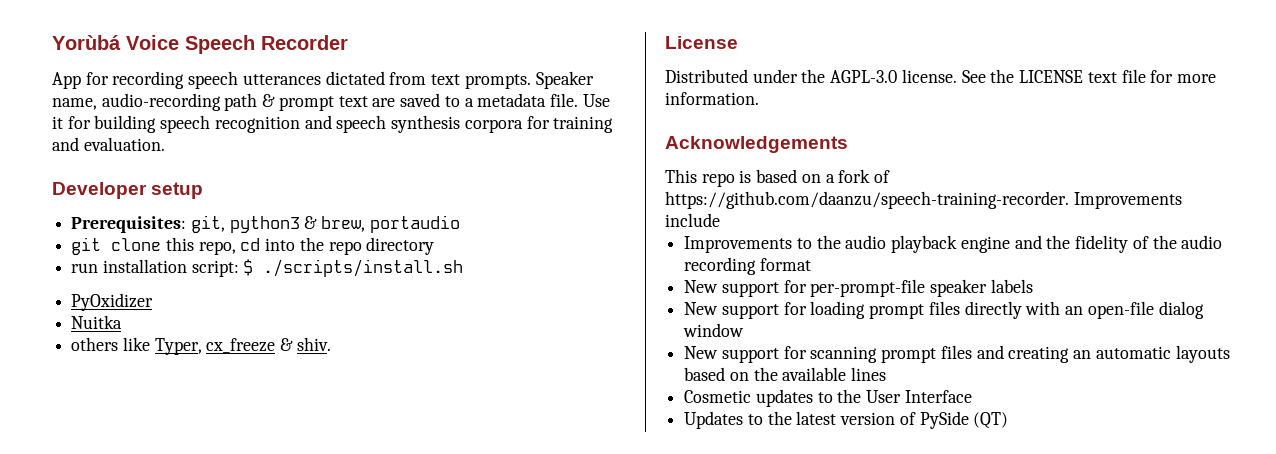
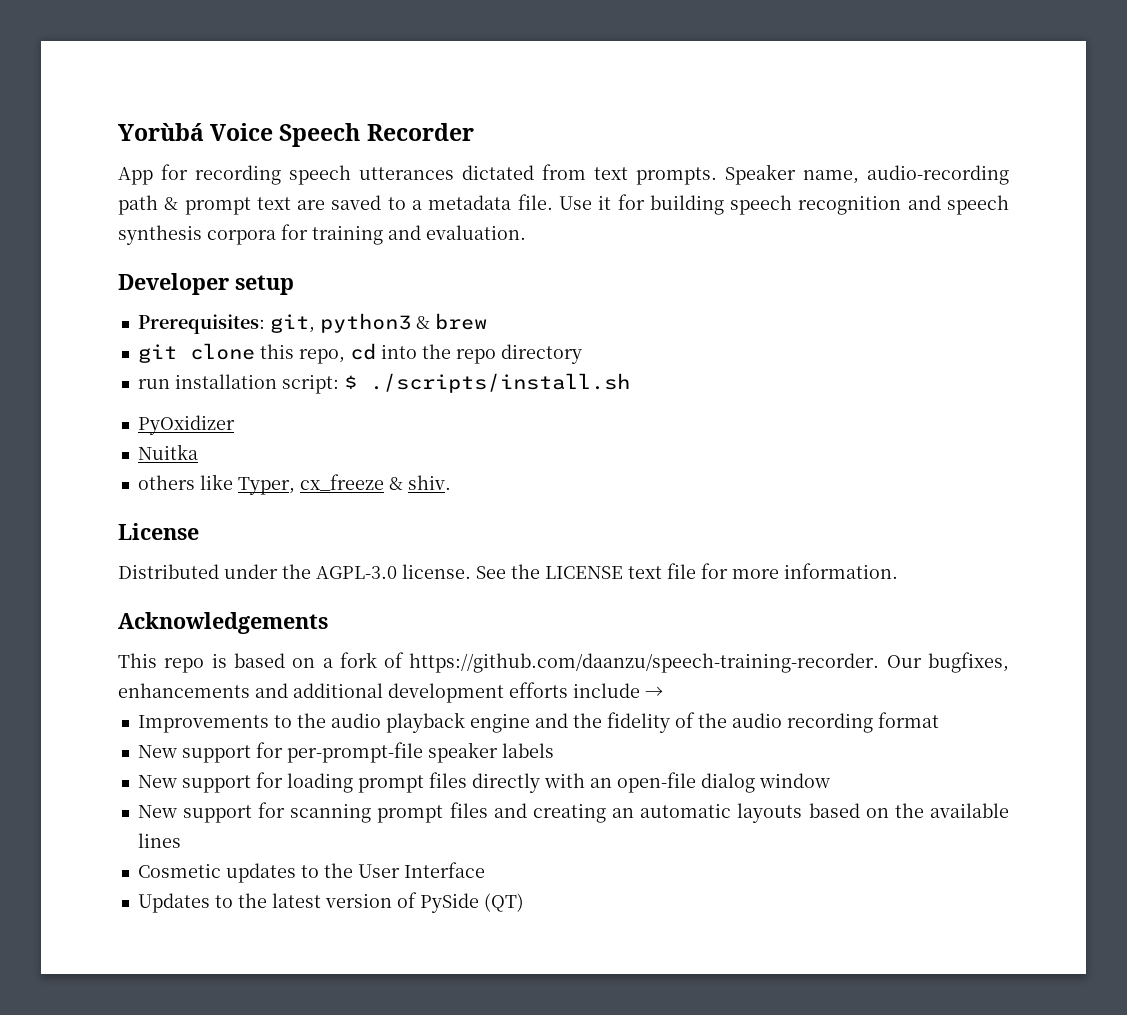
- Prerequisites: git, python3 & brew, portaudio
+ Prerequisites: git, python3 & brew
- This repo is based on a fork of https://github.com/daanzu/speech-training-recorder. Improvements include
+ This repo is based on a fork of https://github.com/daanzu/speech-training-recorder. Our bugfixes, enhancements and additional development efforts include →

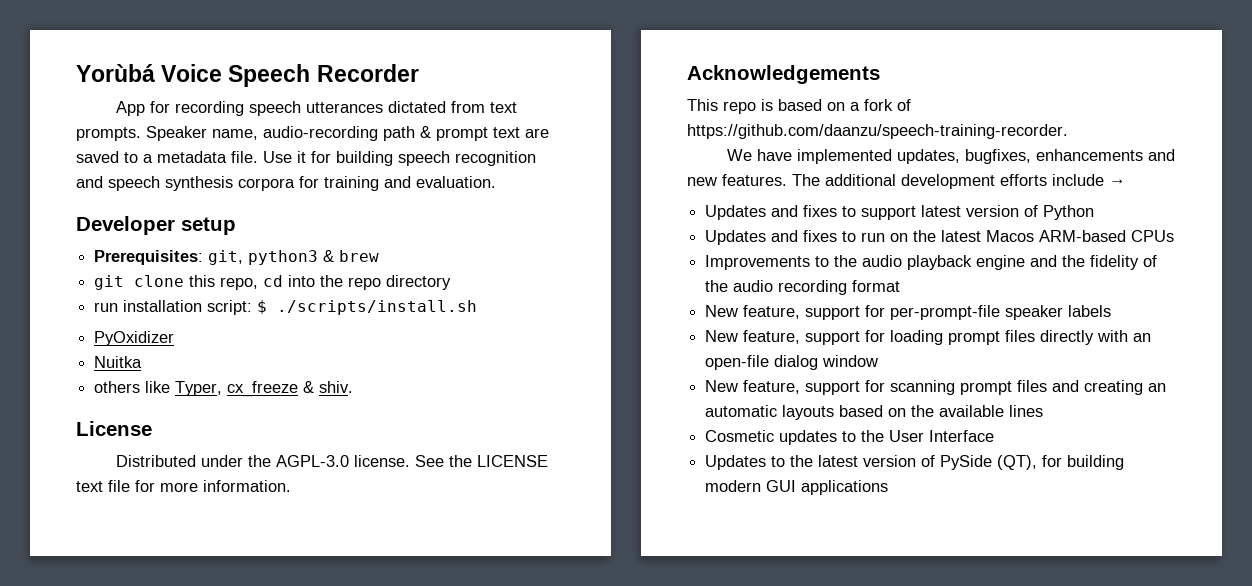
- This repo is based on a fork of https://github.com/daanzu/speech-training-recorder. Our bugfixes, enhancements and additional development efforts include →
+ This repo is based on a fork of https://github.com/daanzu/speech-training-recorder.
+ We have implemented updates, bugfixes, enhancements and new features. The additional development efforts include →
+ Updates and fixes to support latest version of Python
+ Updates and fixes to run on the latest Macos ARM-based CPUs
- New support for per-prompt-file speaker labels
+ New feature, support for per-prompt-file speaker labels
- New support for loading prompt files directly with an open-file dialog window
+ New feature, support for loading prompt files directly with an open-file dialog window
- New support for scanning prompt files and creating an automatic layouts based on the available lines
+ New feature, support for scanning prompt files and creating an automatic layouts based on the available lines
- Updates to the latest version of PySide (QT)
+ Updates to the latest version of PySide (QT), for building modern GUI applications

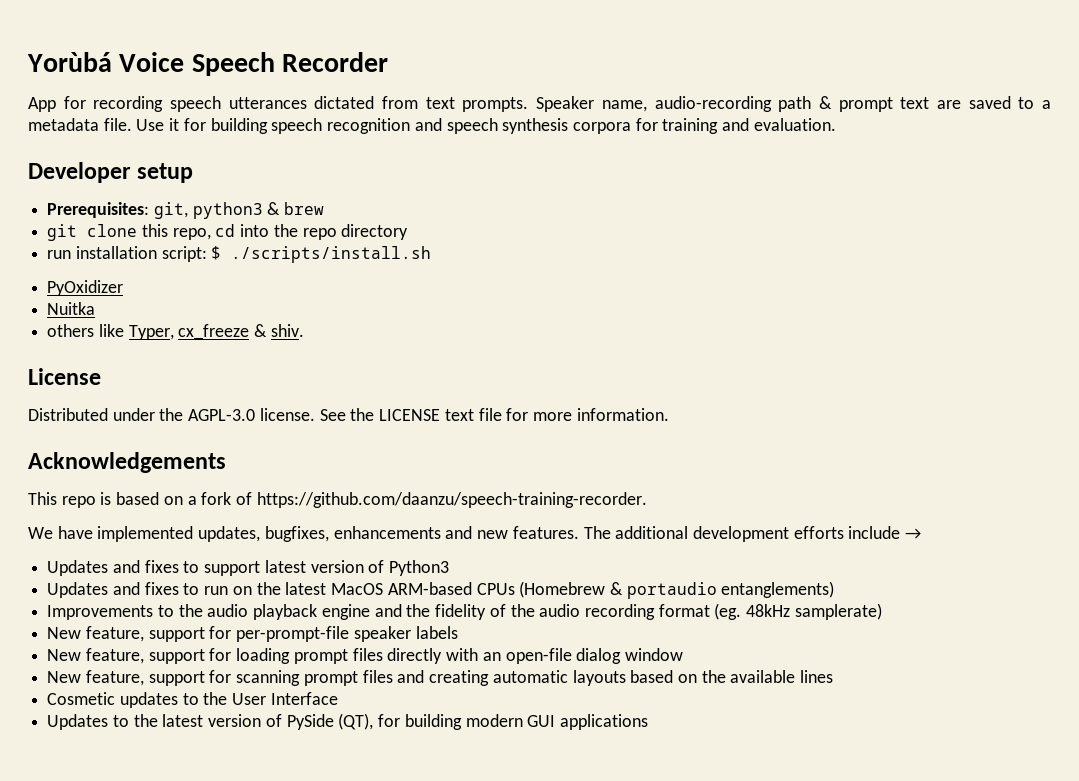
- Updates and fixes to support latest version of Python
+ Updates and fixes to support latest version of Python3
- Updates and fixes to run on the latest Macos ARM-based CPUs
+ Updates and fixes to run on the latest MacOS ARM-based CPUs (Homebrew & portaudio entanglements)
- Improvements to the audio playback engine and the fidelity of the audio recording format
+ Improvements to the audio playback engine and the fidelity of the audio recording format (eg. 48kHz samplerate)
- New feature, support for scanning prompt files and creating an automatic layouts based on the available lines
+ New feature, support for scanning prompt files and creating automatic layouts based on the available lines

